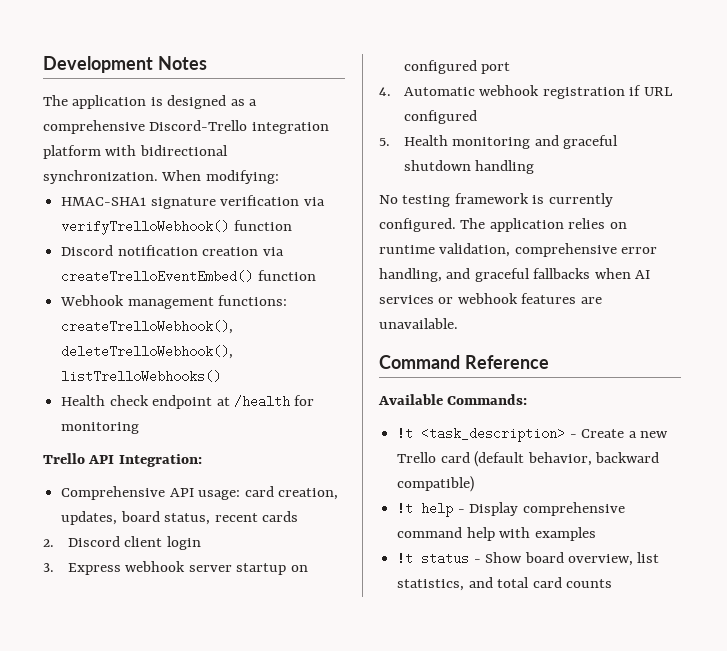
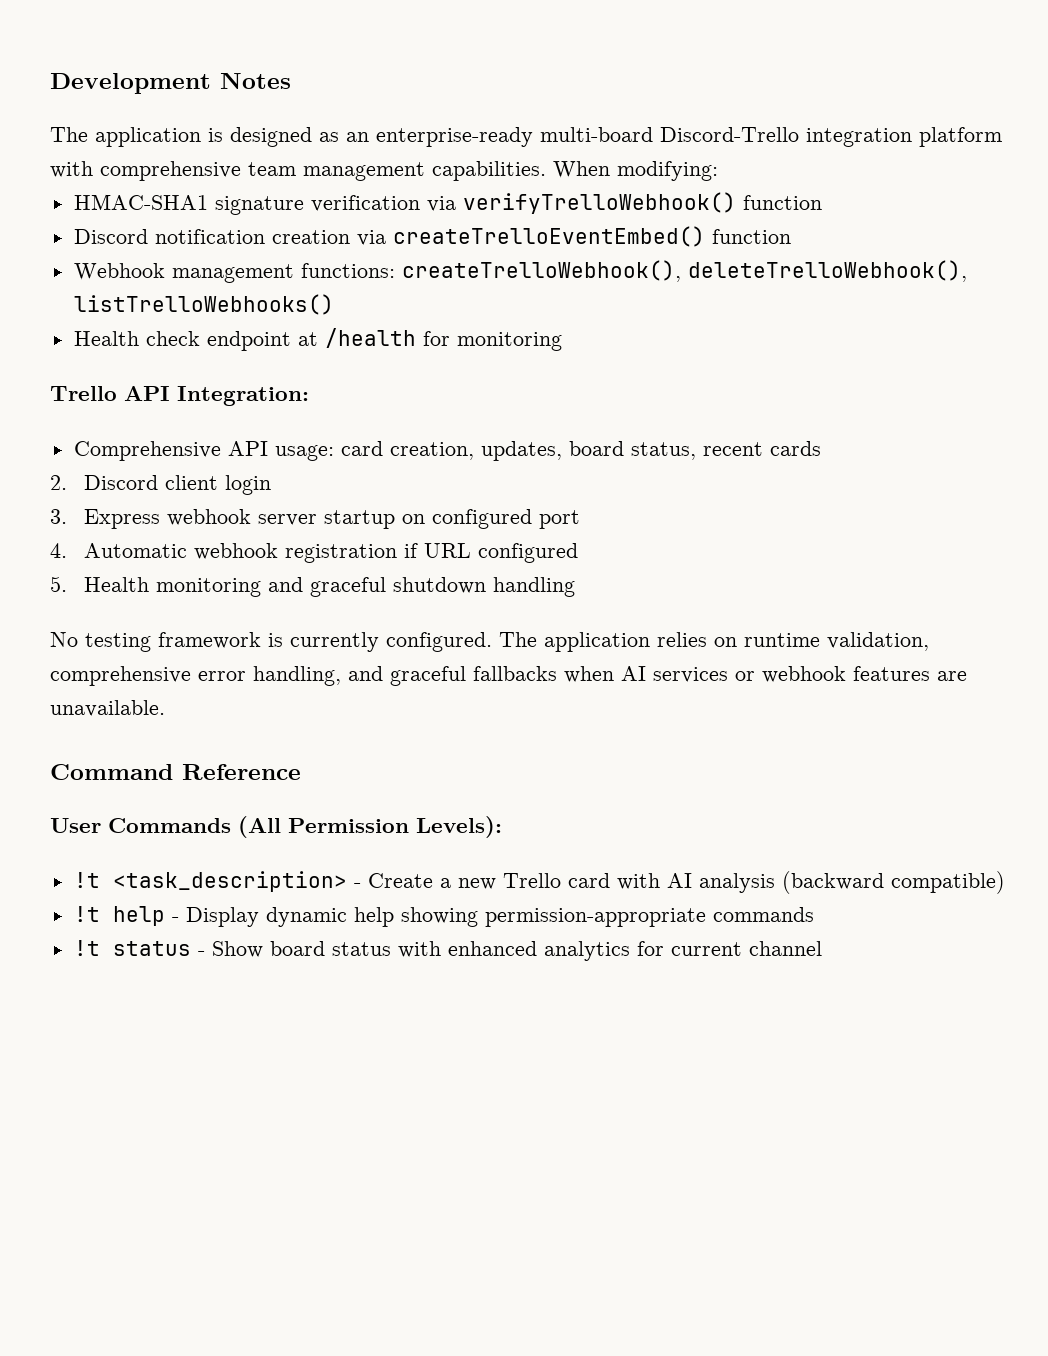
- The application is designed as a comprehensive Discord-Trello integration platform with bidirectional synchronization.
+ The application is designed as an enterprise-ready multi-board Discord-Trello integration platform with comprehensive team management capabilities.
- Available Commands:
+ User Commands (All Permission Levels):
- !t <task_description> - Create a new Trello card (default behavior, backward compatible)
+ !t <task_description> - Create a new Trello card with AI analysis (backward compatible)
- !t help - Display comprehensive command help with examples
+ !t help - Display dynamic help showing permission-appropriate commands
- !t status - Show board overview, list statistics, and total card counts
+ !t status - Show board status with enhanced analytics for current channel

